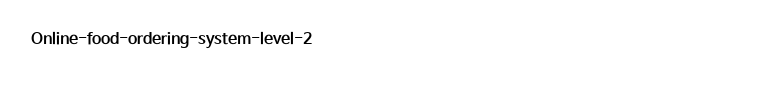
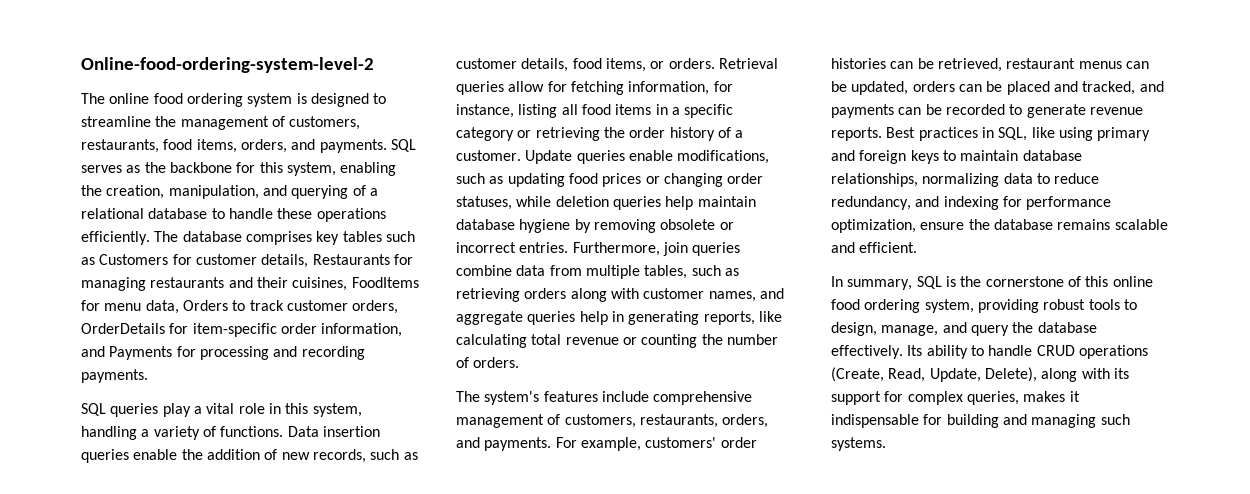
+ The online food ordering system is designed to streamline the management of customers, restaurants, food items, orders, and payments. SQL serves as the backbone for this system, enabling the creation, manipulation, and querying of a relational database to handle these operations efficiently. The database comprises key tables such as Customers for customer details, Restaurants for managing restaurants and their cuisines, FoodItems for menu data, Orders to track customer orders, OrderDetails for item-specific order information, and Payments for processing and recording payments.
+ SQL queries play a vital role in this system, handling a variety of functions. Data insertion queries enable the addition of new records, such as customer details, food items, or orders. Retrieval queries allow for fetching information, for instance, listing all food items in a specific category or retrieving the order history of a customer. Update queries enable modifications, such as updating food prices or changing order statuses, while deletion queries help maintain database hygiene by removing obsolete or incorrect entries. Furthermore, join queries combine data from multiple tables, such as retrieving orders along with customer names, and aggregate queries help in generating reports, like calculating total revenue or counting the number of orders.
+ The system's features include comprehensive management of customers, restaurants, orders, and payments. For example, customers' order histories can be retrieved, restaurant menus can be updated, orders can be placed and tracked, and payments can be recorded to generate revenue reports. Best practices in SQL, like using primary and foreign keys to maintain database relationships, normalizing data to reduce redundancy, and indexing for performance optimization, ensure the database remains scalable and efficient.
+ In summary, SQL is the cornerstone of this online food ordering system, providing robust tools to design, manage, and query the database effectively. Its ability to handle CRUD operations (Create, Read, Update, Delete), along with its support for complex queries, makes it indispensable for building and managing such systems.

